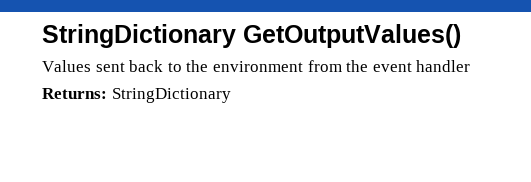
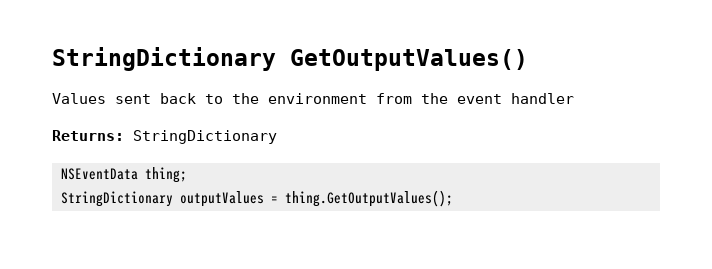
+ NSEventData thing;
+ StringDictionary outputValues = thing.GetOutputValues();

